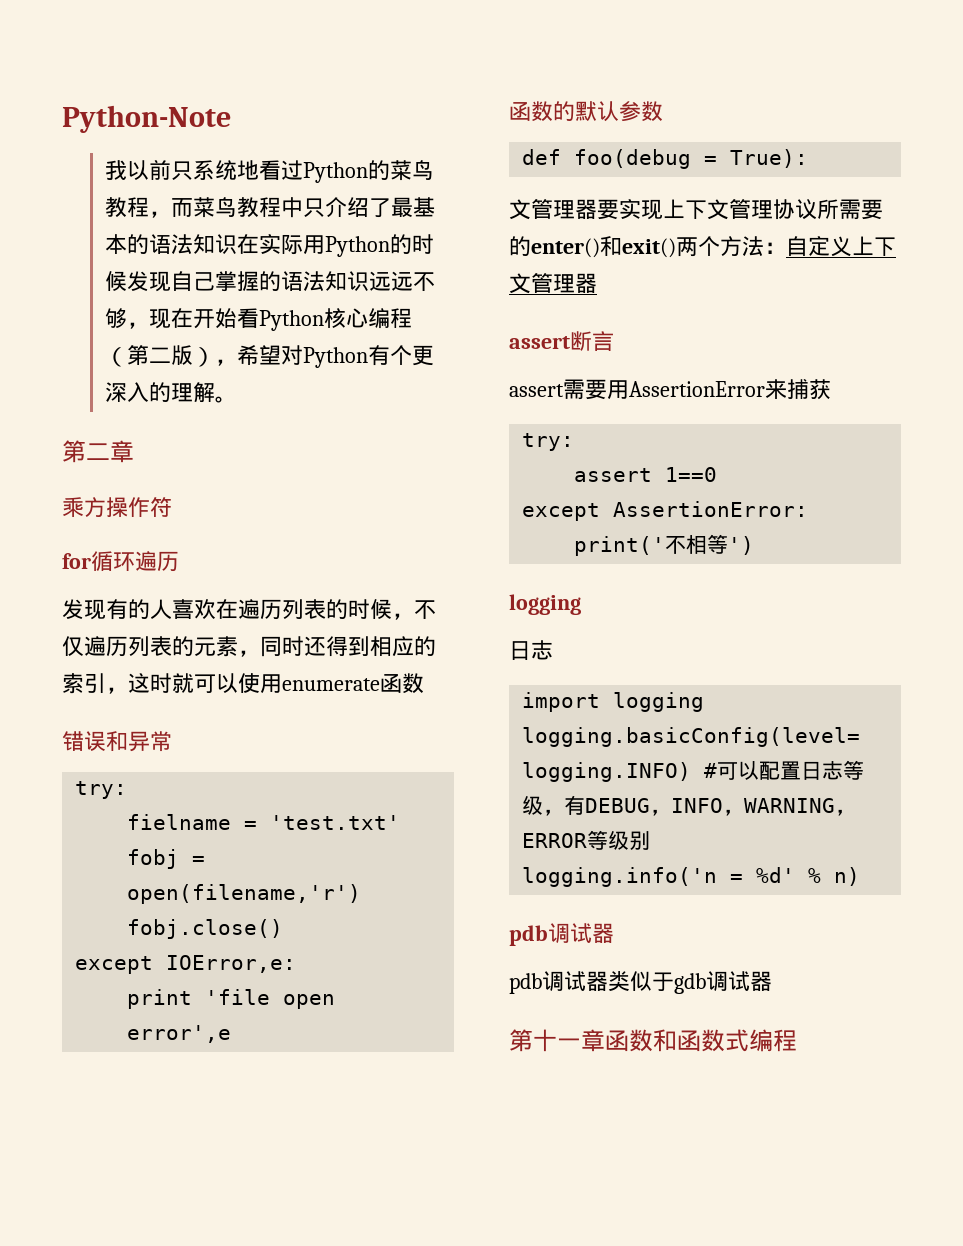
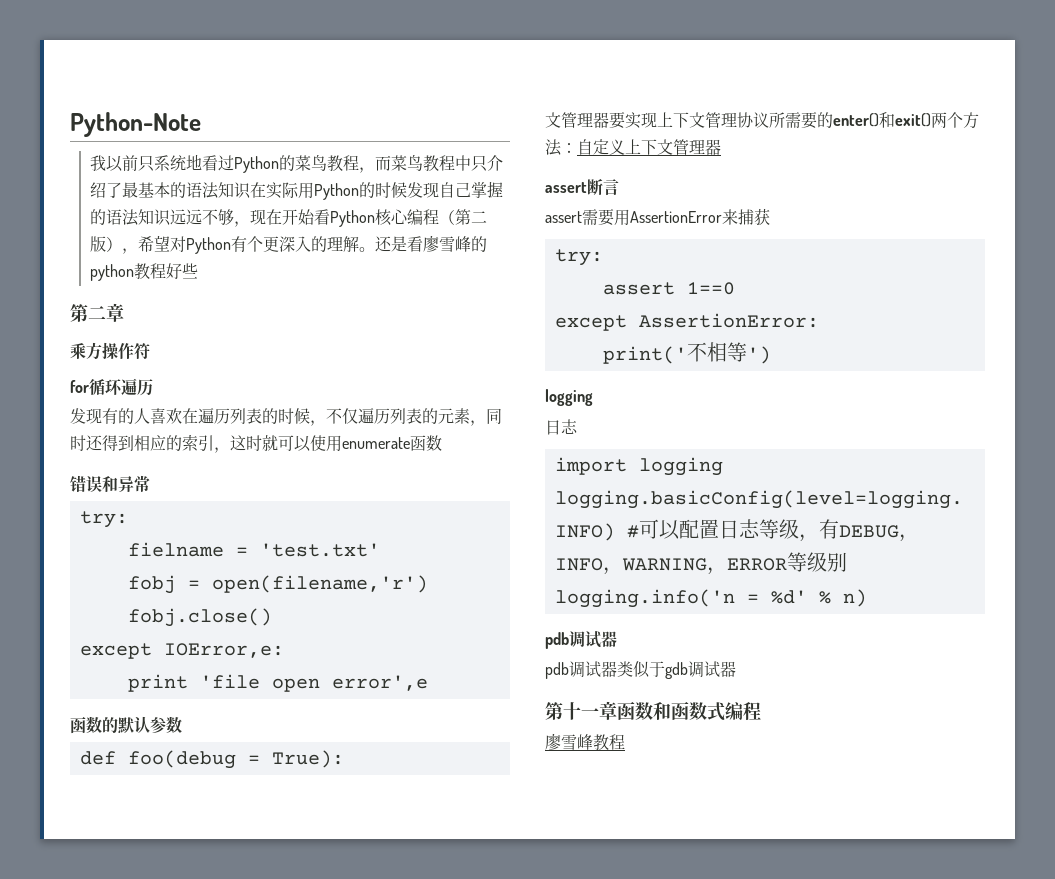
+ 还是看廖雪峰的python教程好些
+ 廖雪峰教程

